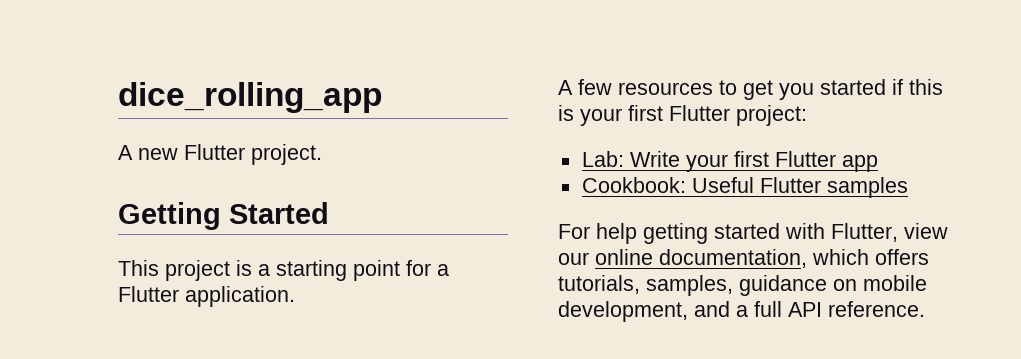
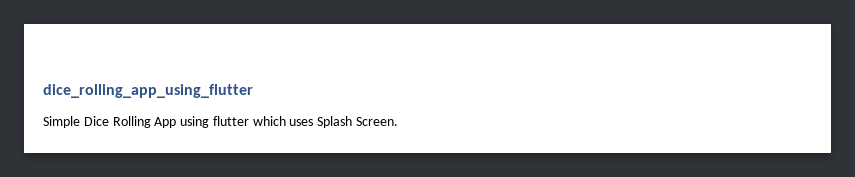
- dice_rolling_app
- A new Flutter project.
- Getting Started
- This project is a starting point for a Flutter application.
- A few resources to get you started if this is your first Flutter project:
- Lab: Write your first Flutter app
- Cookbook: Useful Flutter samples
- For help getting started with Flutter, view our online documentation, which offers tutorials, samples, guidance on mobile development, and a full API reference.
+ dice_rolling_app_using_flutter
+ Simple Dice Rolling App using flutter which uses Splash Screen.

